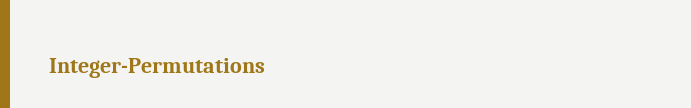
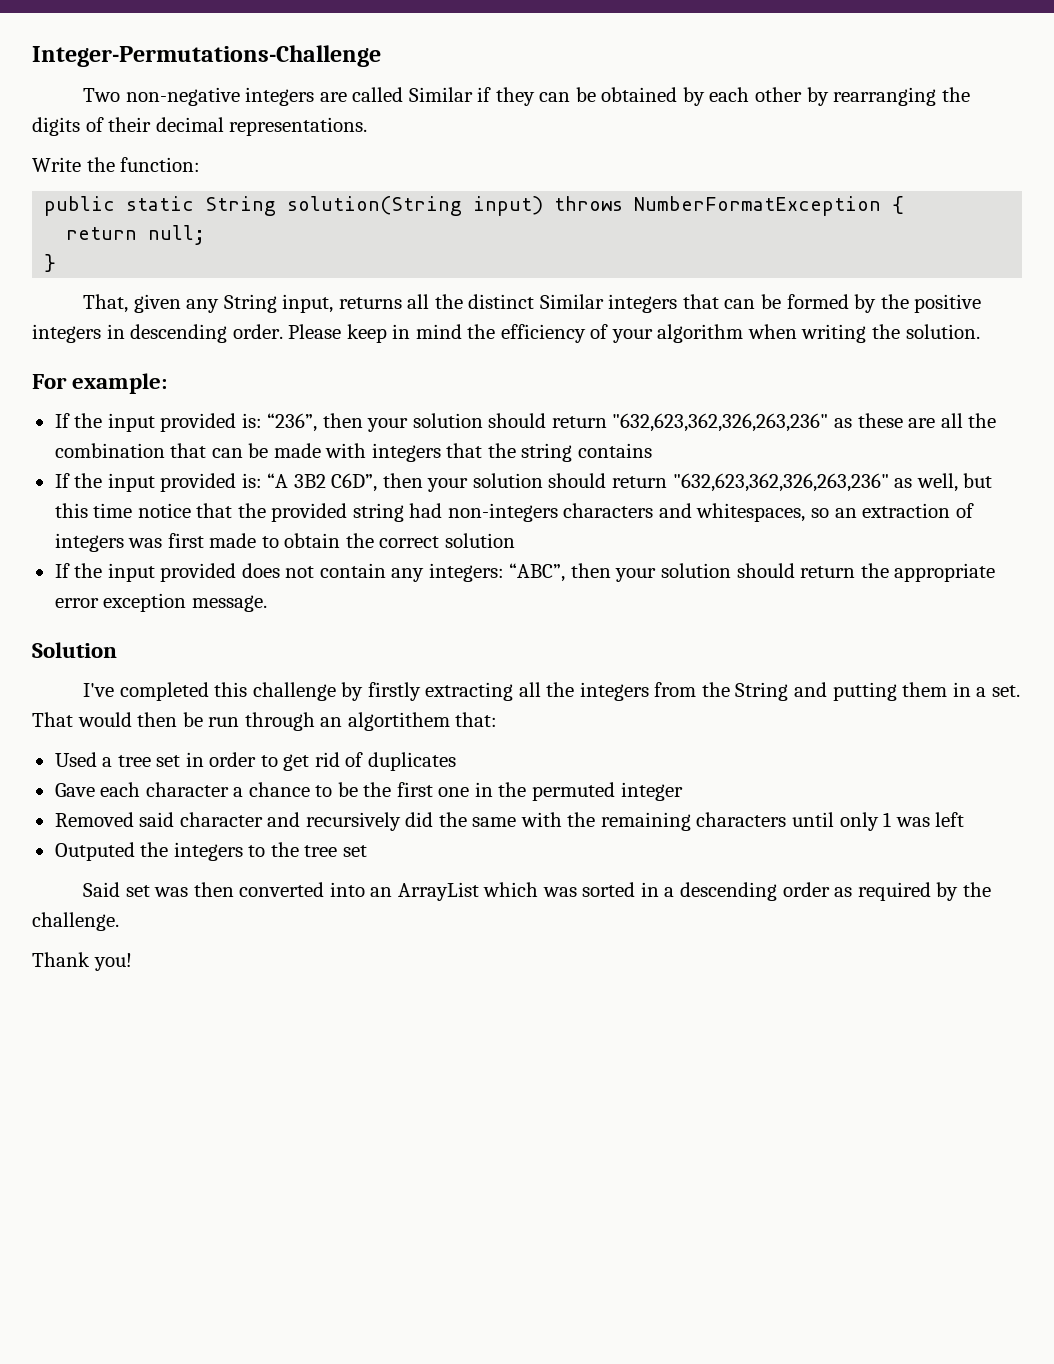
- Integer-Permutations
+ Integer-Permutations-Challenge
+ Two non-negative integers are called Similar if they can be obtained by each other by rearranging the digits of their decimal representations.
+ Write the function:
+ public static String solution(String input) throws NumberFormatException {
+ return null;
+ }
+ That, given any String input, returns all the distinct Similar integers that can be formed by the positive integers in descending order. Please keep in mind the efficiency of your algorithm when writing the solution.
+ For example:
+ If the input provided is: “236”, then your solution should return "632,623,362,326,263,236" as these are all the combination that can be made with integers that the string contains
+ If the input provided is: “A 3B2 C6D”, then your solution should return "632,623,362,326,263,236" as well, but this time notice that the provided string had non-integers characters and whitespaces, so an extraction of integers was first made to obtain the correct solution
+ If the input provided does not contain any integers: “ABC”, then your solution should return the appropriate error exception message.
+ Solution
+ I've completed this challenge by firstly extracting all the integers from the String and putting them in a set. That would then be run through an algortithem that:
+ Used a tree set in order to get rid of duplicates
+ Gave each character a chance to be the first one in the permuted integer
+ Removed said character and recursively did the same with the remaining characters until only 1 was left
+ Outputed the integers to the tree set
+ Said set was then converted into an ArrayList which was sorted in a descending order as required by the challenge.
+ Thank you!

